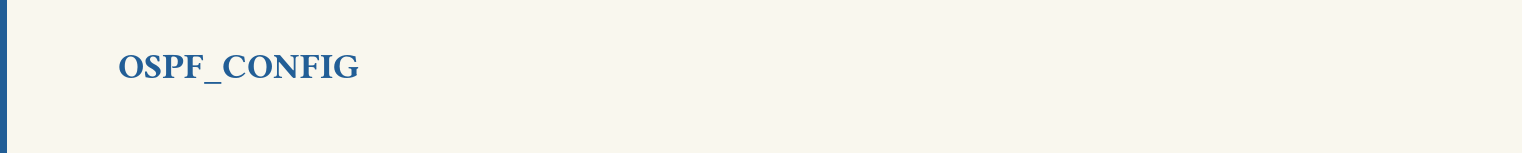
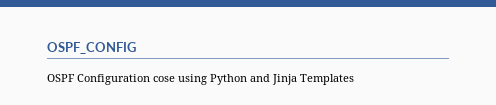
+ OSPF Configuration cose using Python and Jinja Templates

